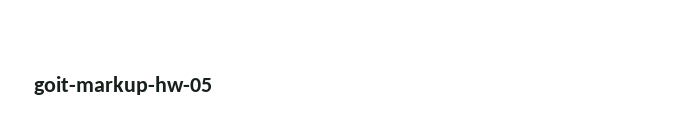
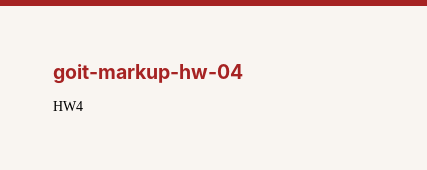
- goit-markup-hw-05
+ goit-markup-hw-04
+ HW4

